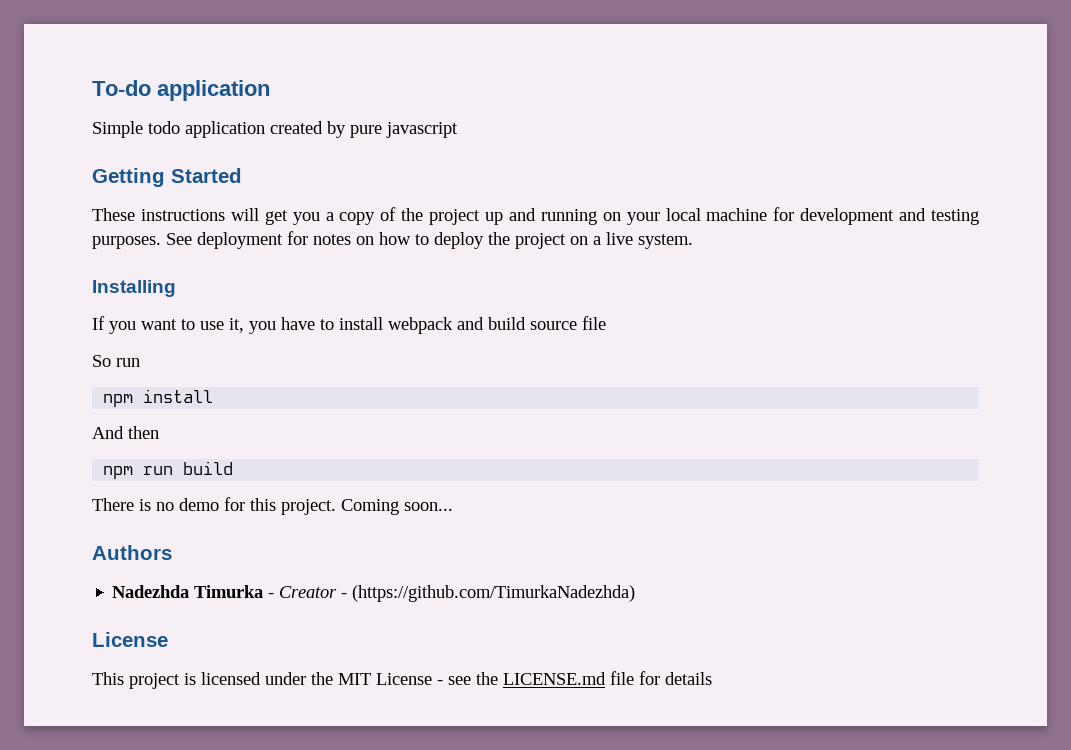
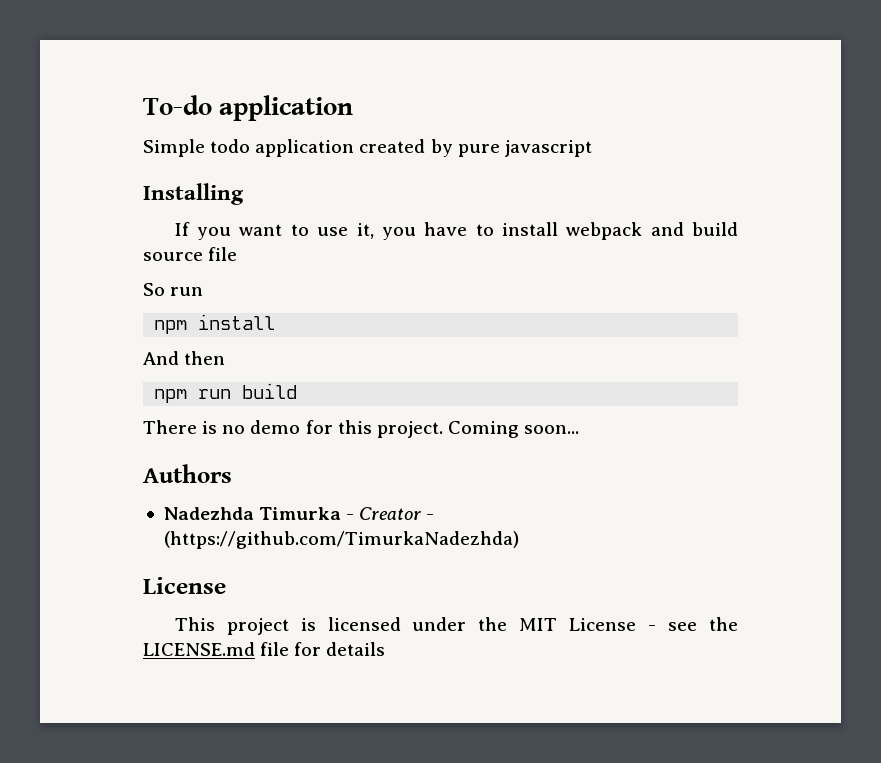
- Getting Started
- These instructions will get you a copy of the project up and running on your local machine for development and testing purposes. See deployment for notes on how to deploy the project on a live system.

